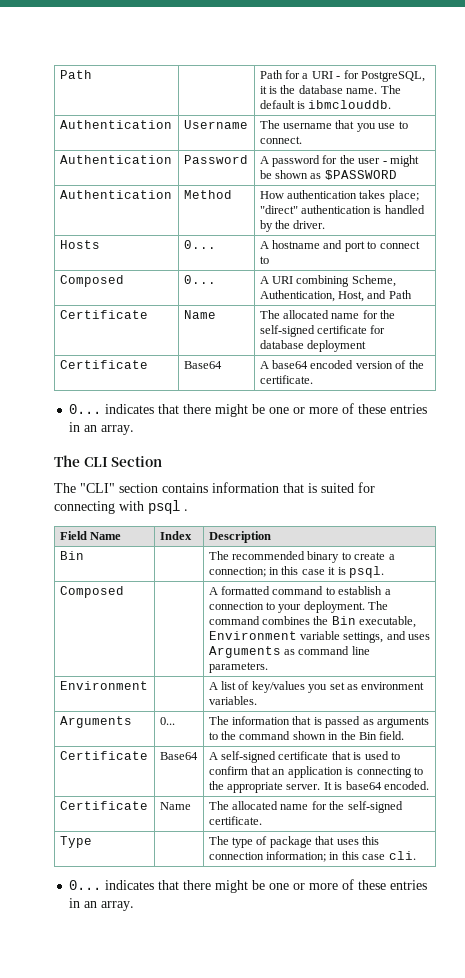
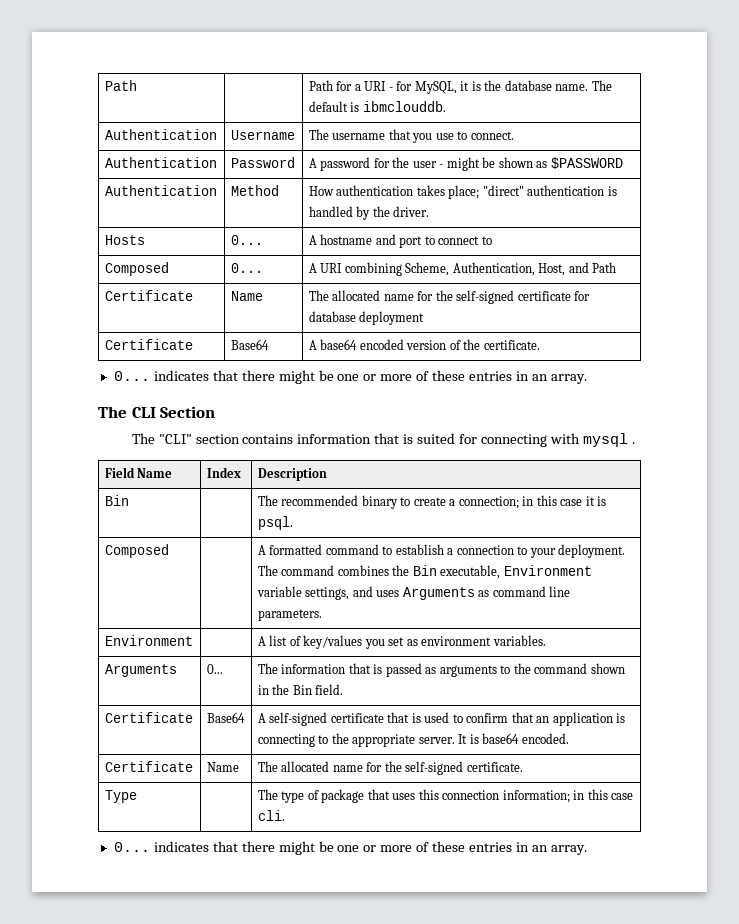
- Path | | Path for a URI - for PostgreSQL, it is the database name. The default is ibmclouddb.
+ Path | | Path for a URI - for MySQL, it is the database name. The default is ibmclouddb.
- The "CLI" section contains information that is suited for connecting with psql .
+ The "CLI" section contains information that is suited for connecting with mysql .

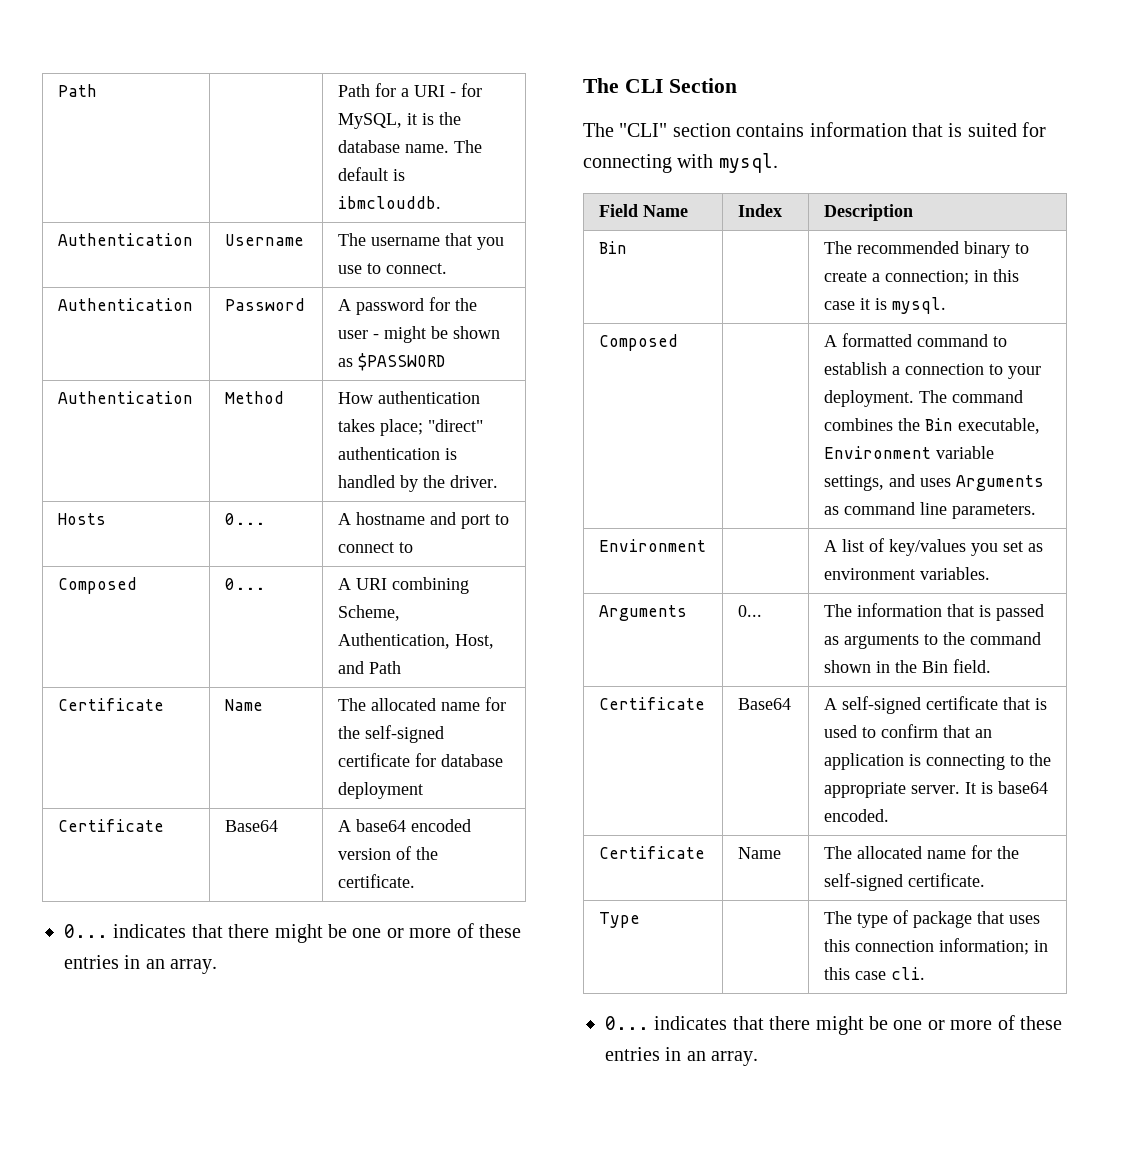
- The "CLI" section contains information that is suited for connecting with mysql .
+ The "CLI" section contains information that is suited for connecting with mysql.
- Bin | | The recommended binary to create a connection; in this case it is psql.
+ Bin | | The recommended binary to create a connection; in this case it is mysql.

